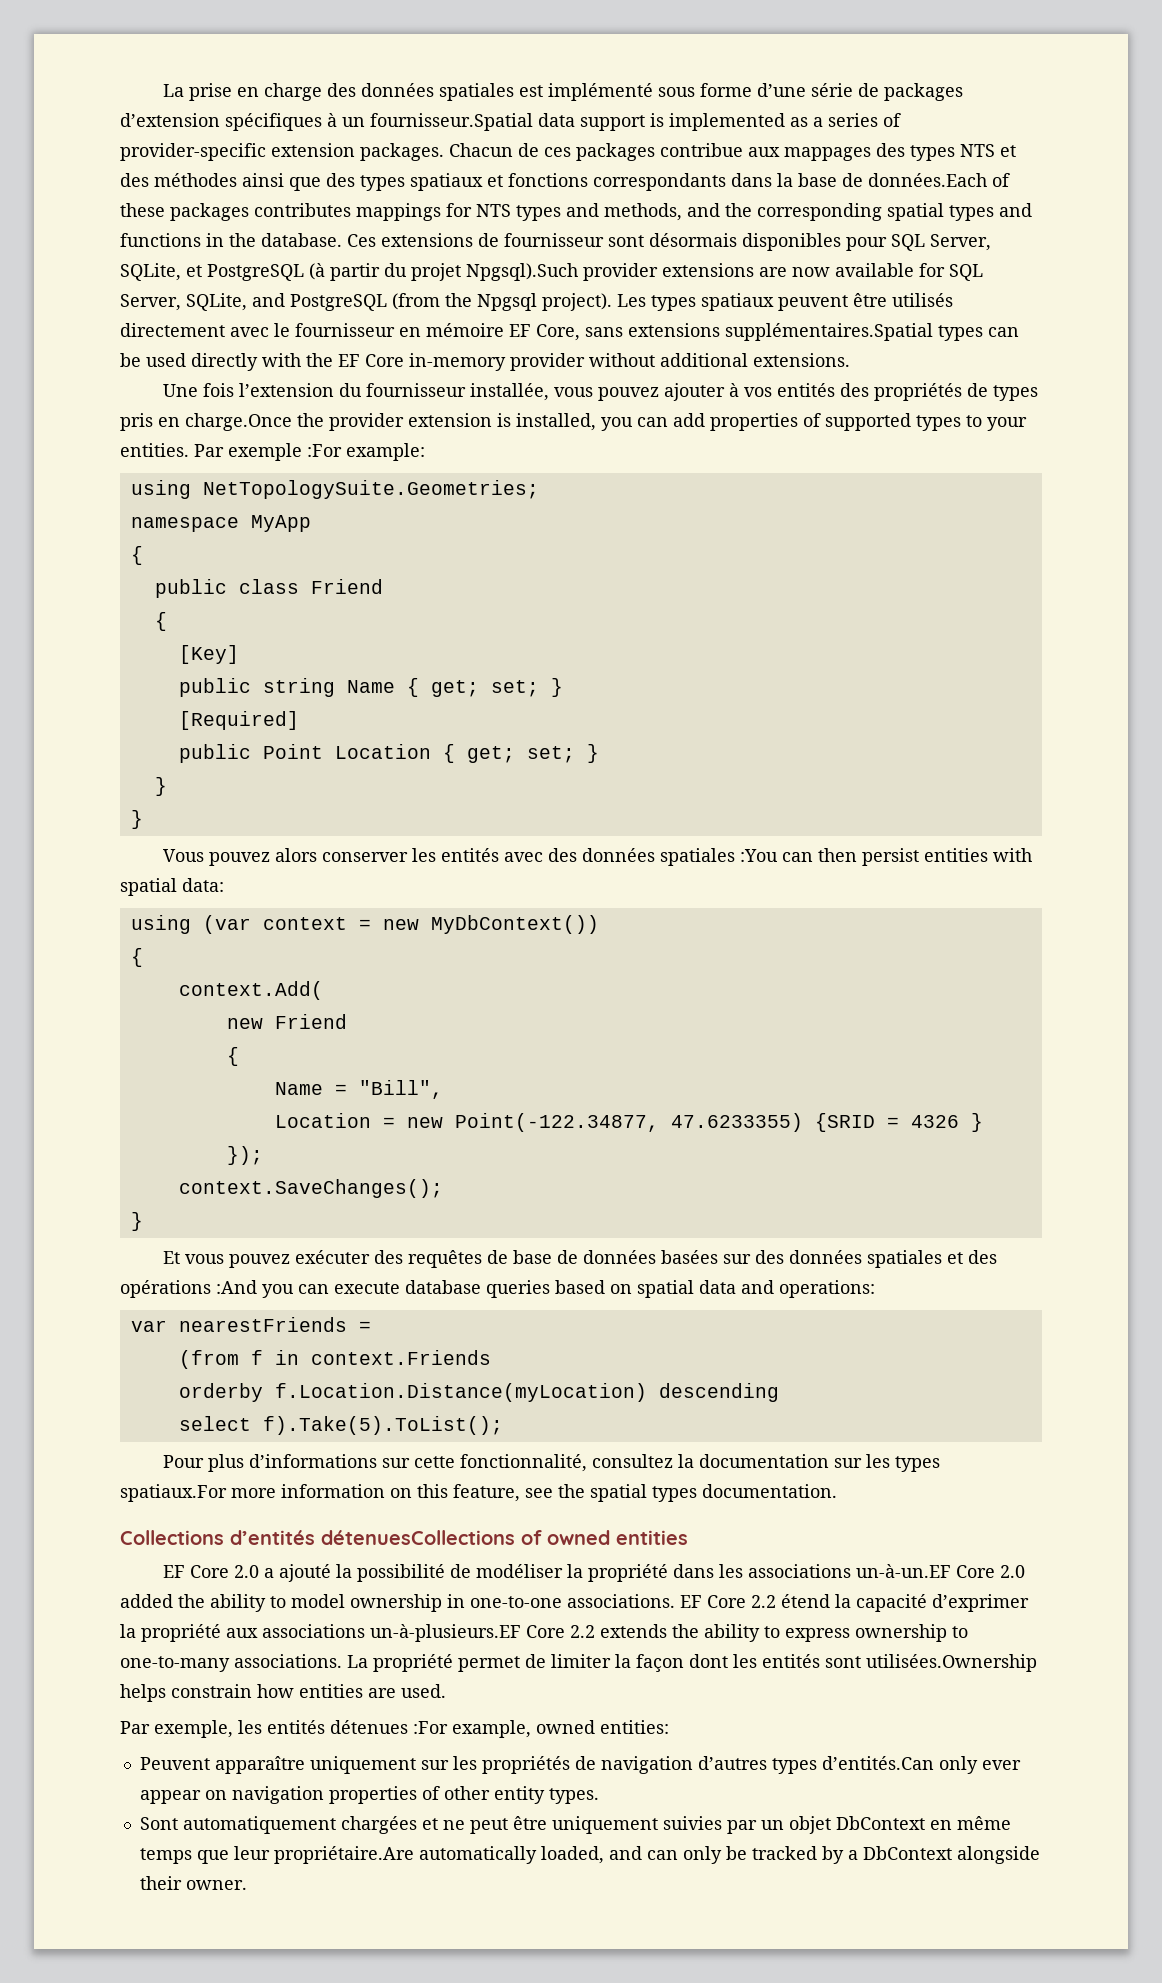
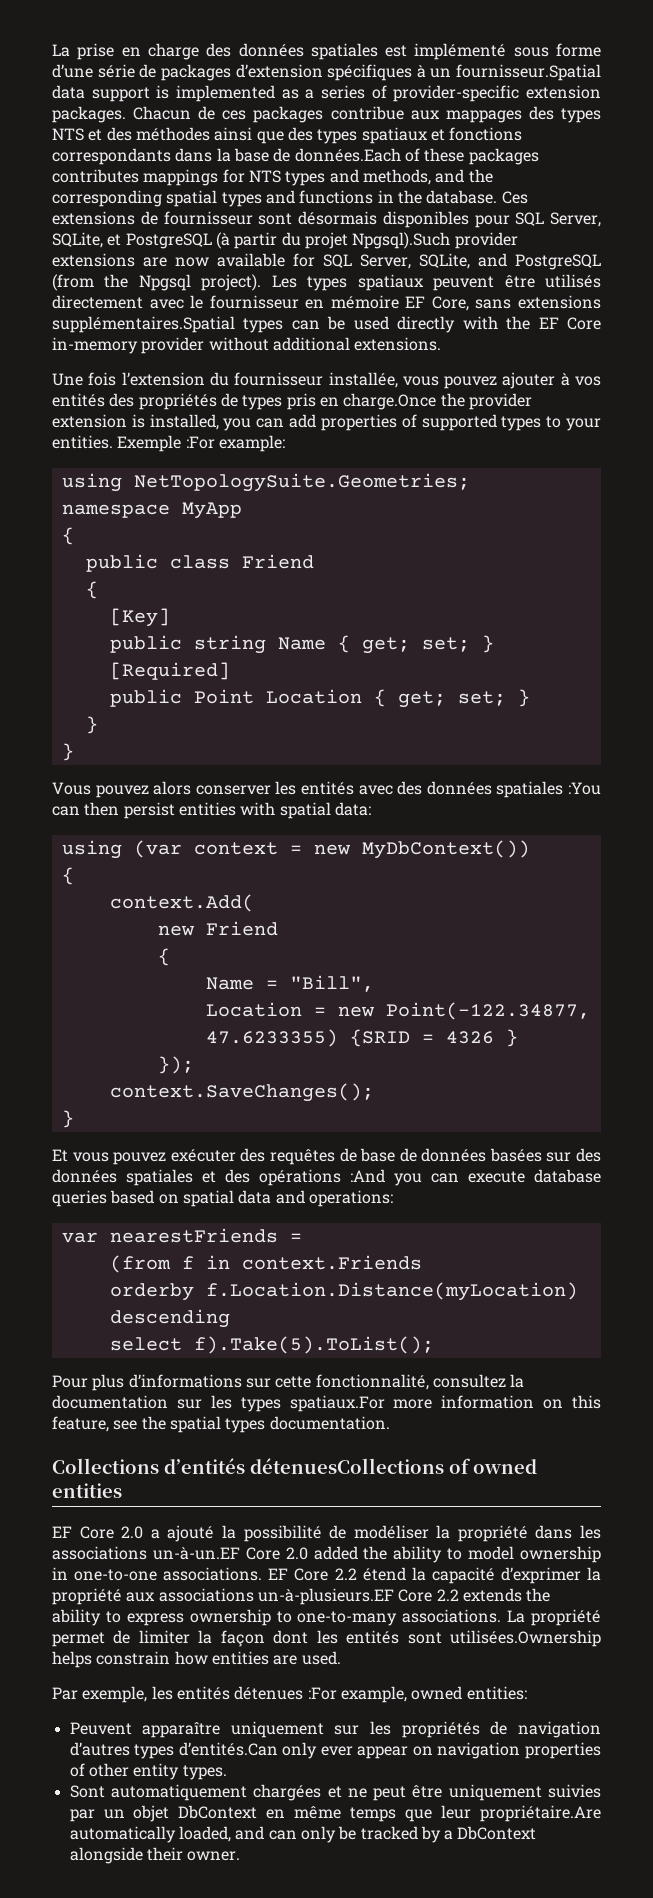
- Par exemple :For example:
+ Exemple :For example:

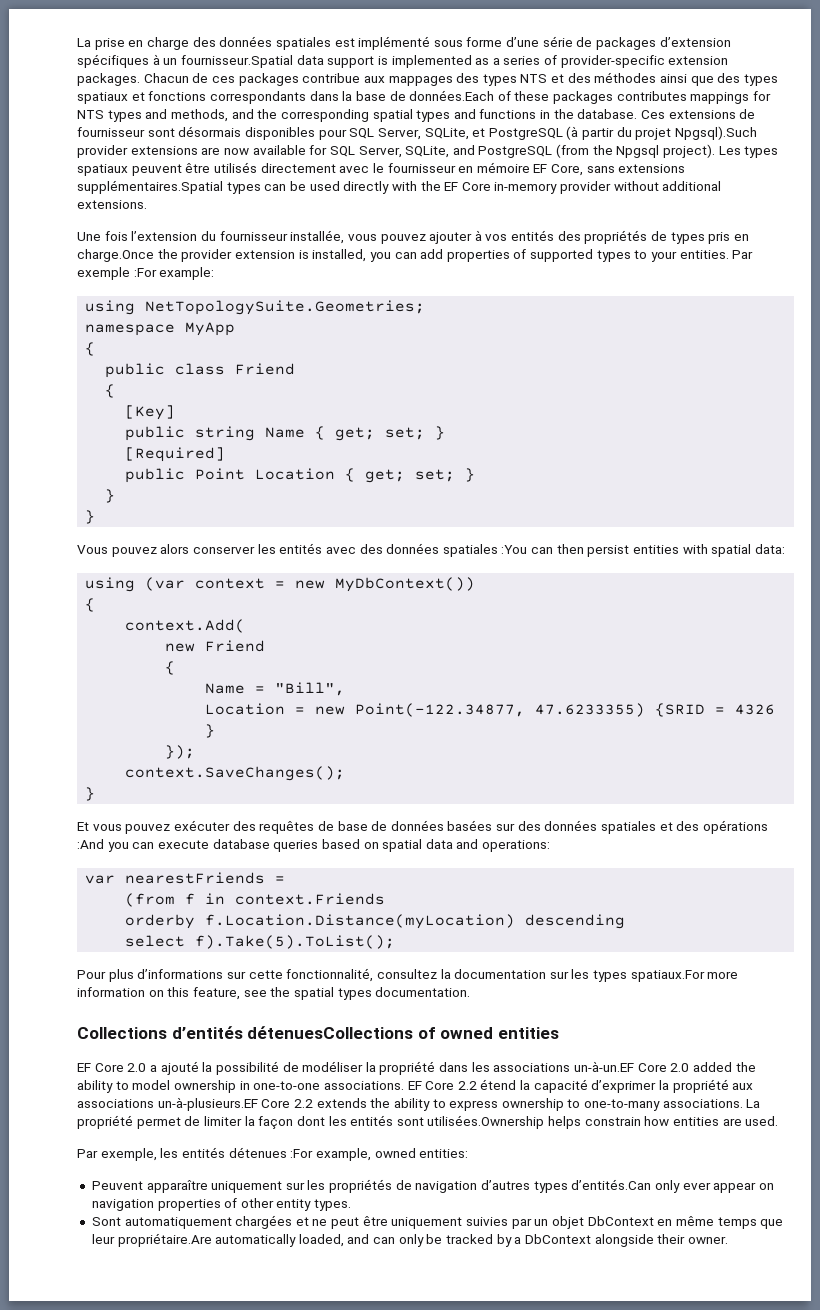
- Exemple :For example:
+ Par exemple :For example:

